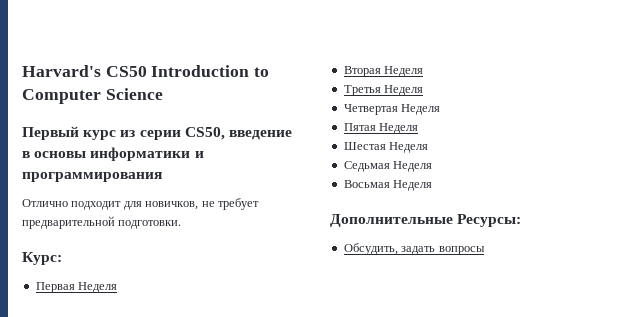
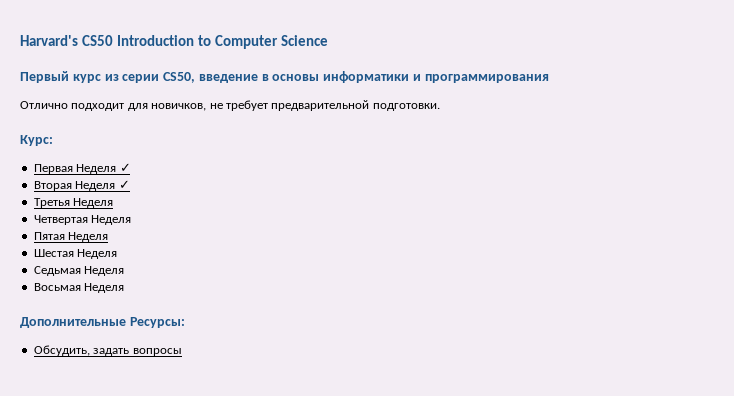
- Первая Неделя
+ Первая Неделя ✓
- Вторая Неделя
+ Вторая Неделя ✓

